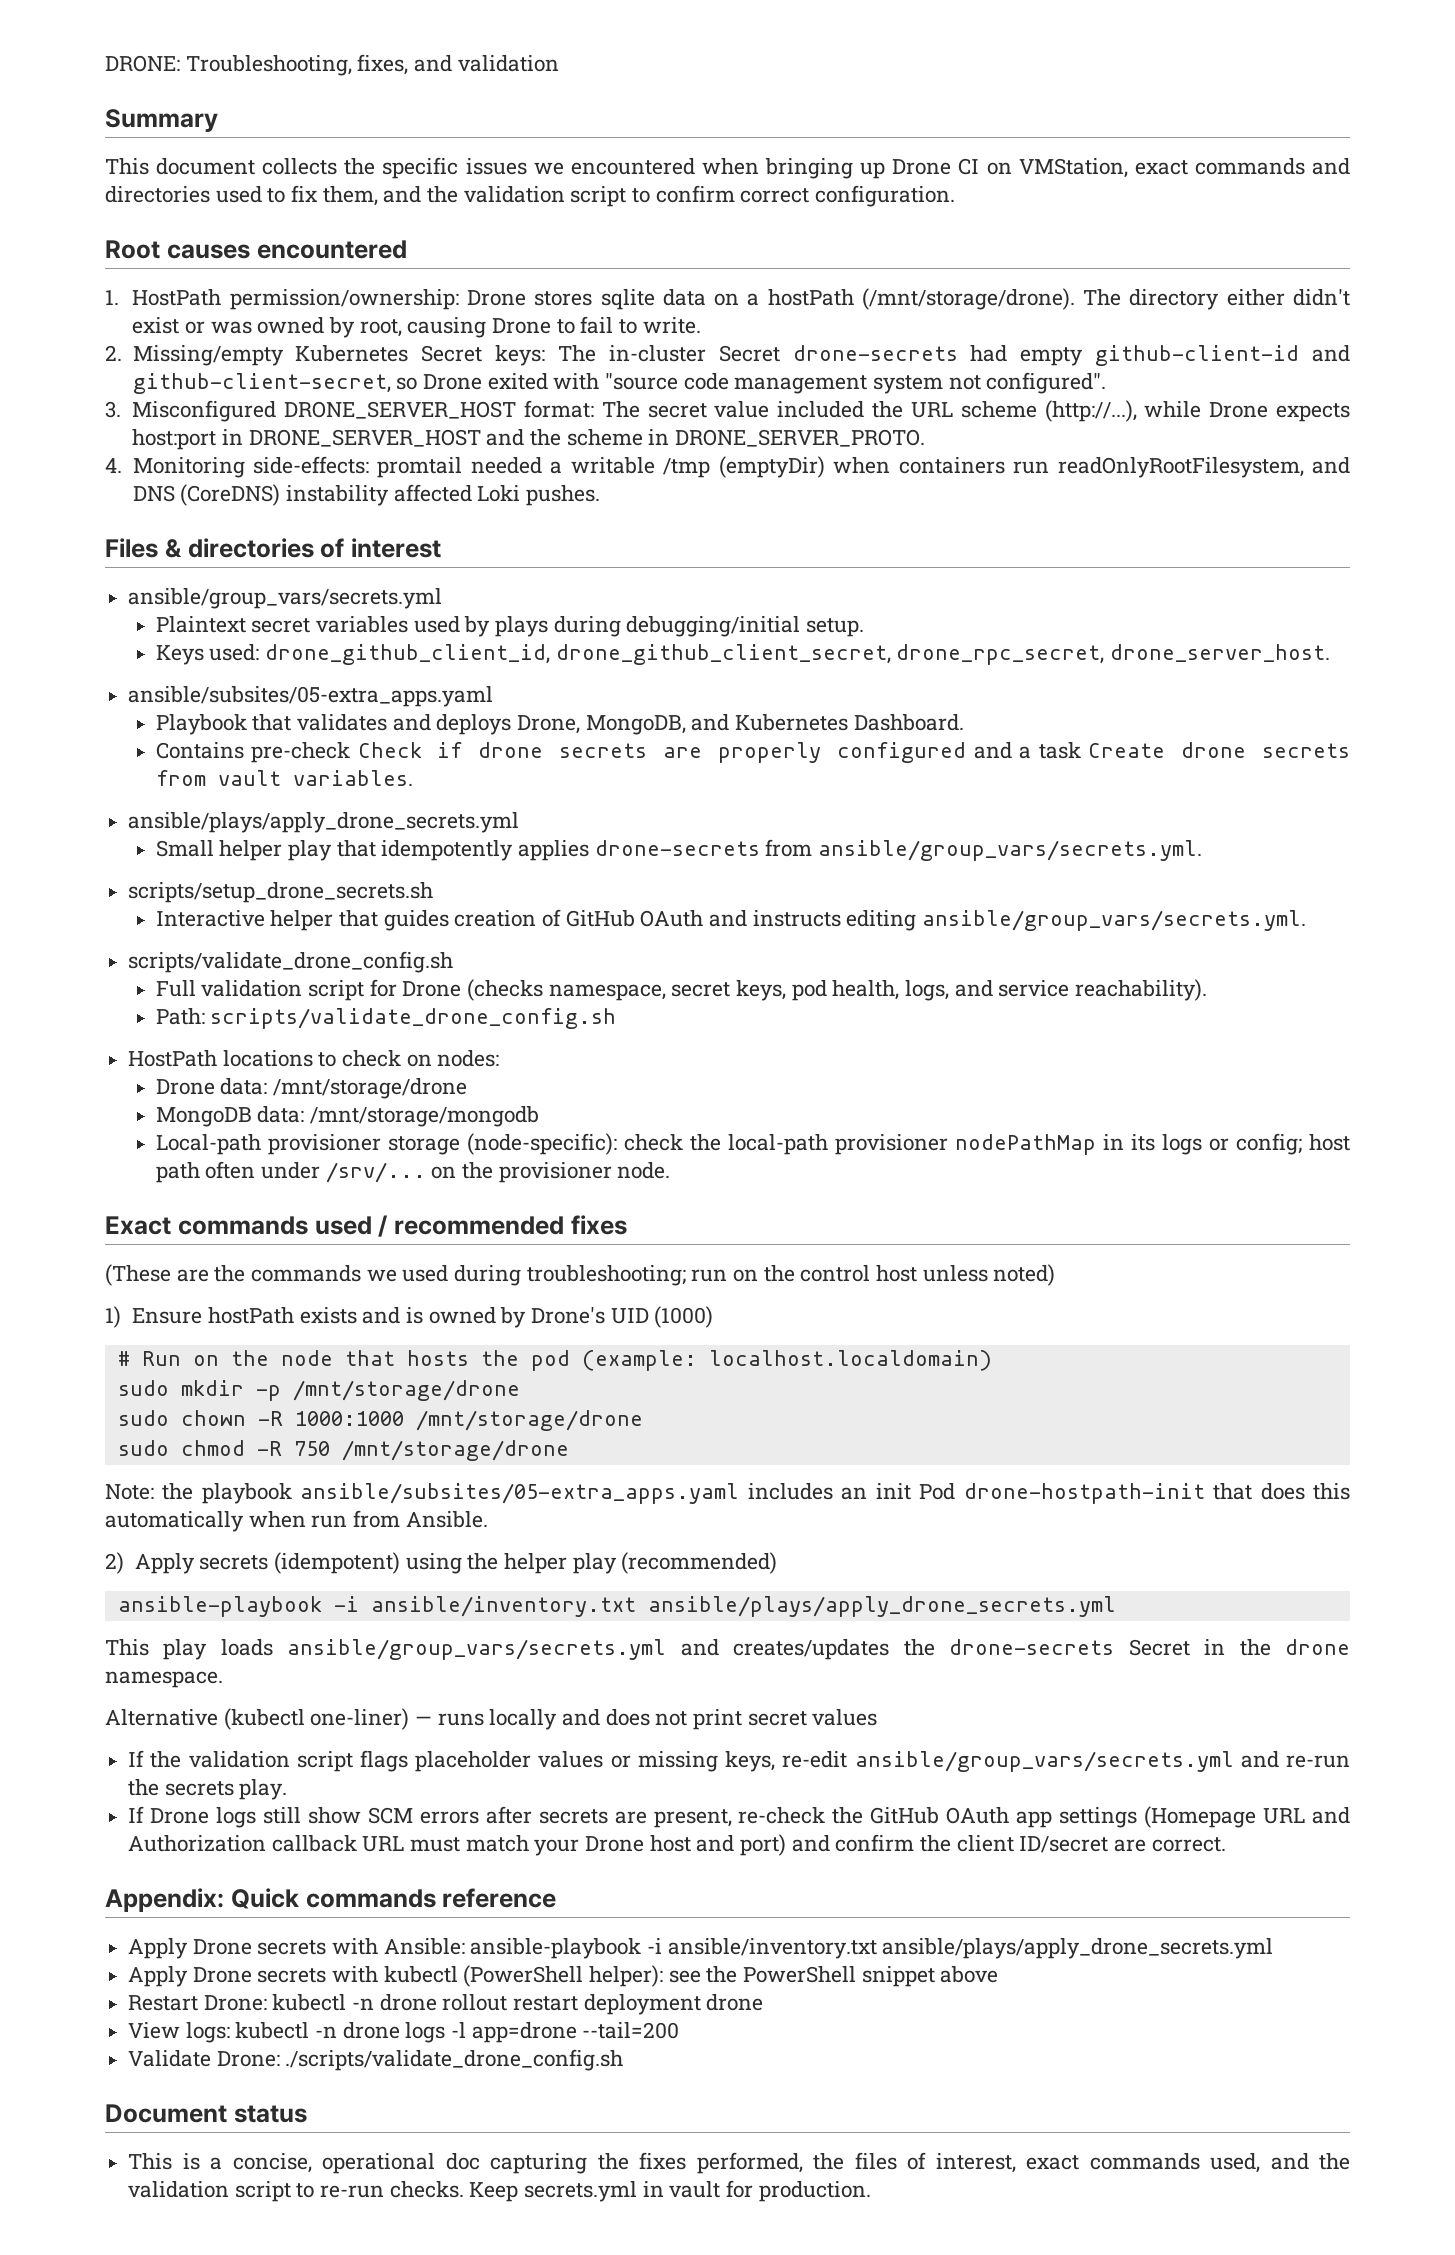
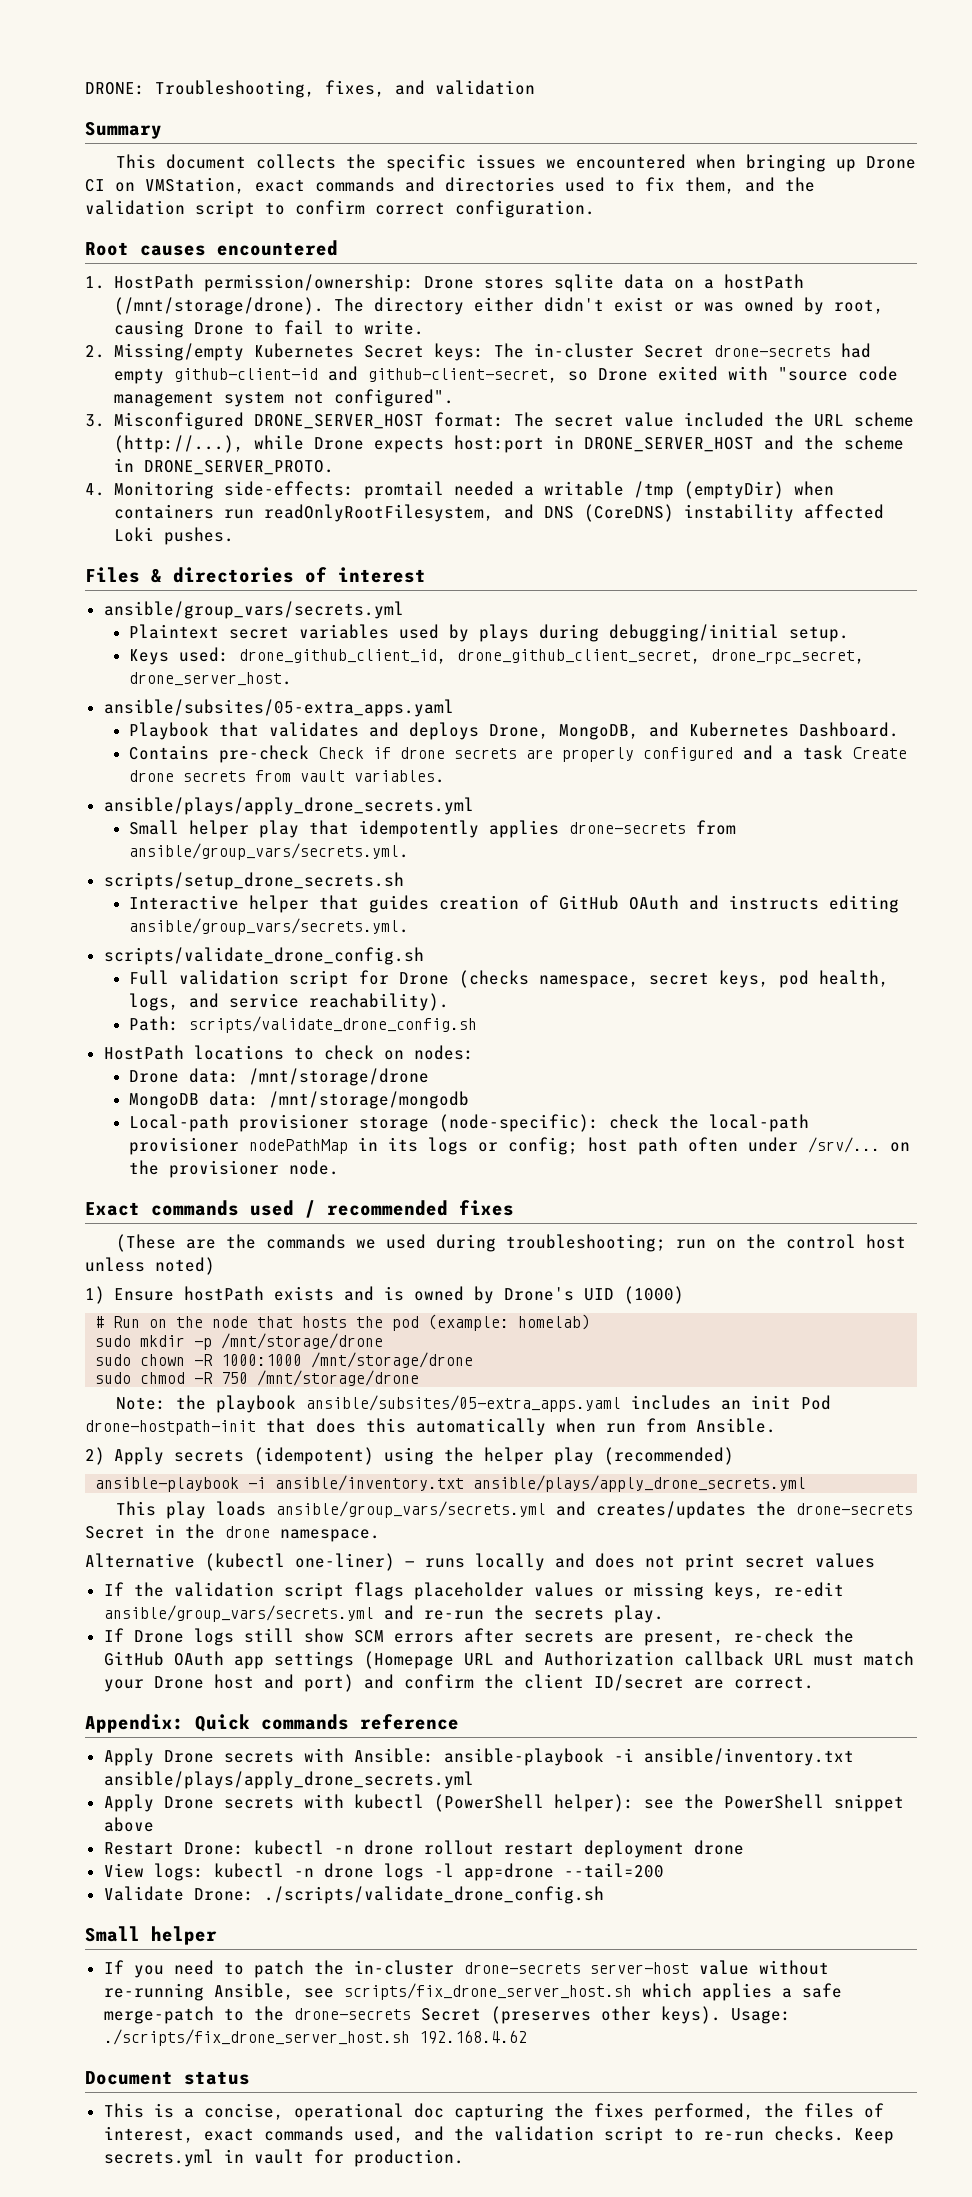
- # Run on the node that hosts the pod (example: localhost.localdomain)
+ # Run on the node that hosts the pod (example: homelab)
  Validate Drone: ./scripts/validate_drone_config.sh
+ Small helper
+ If you need to patch the in-cluster drone-secrets server-host value without re-running Ansible, see scripts/fix_drone_server_host.sh which applies a safe merge-patch to the drone-secrets Secret (preserves other keys). Usage: ./scripts/fix_drone_server_host.sh 192.168.4.62

